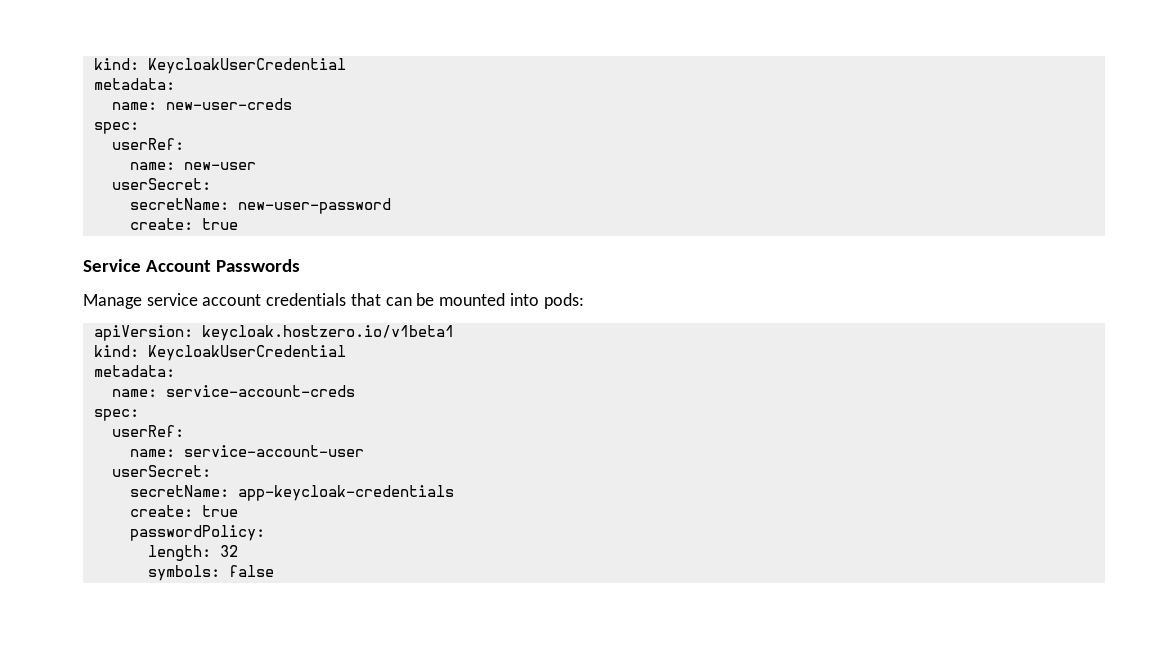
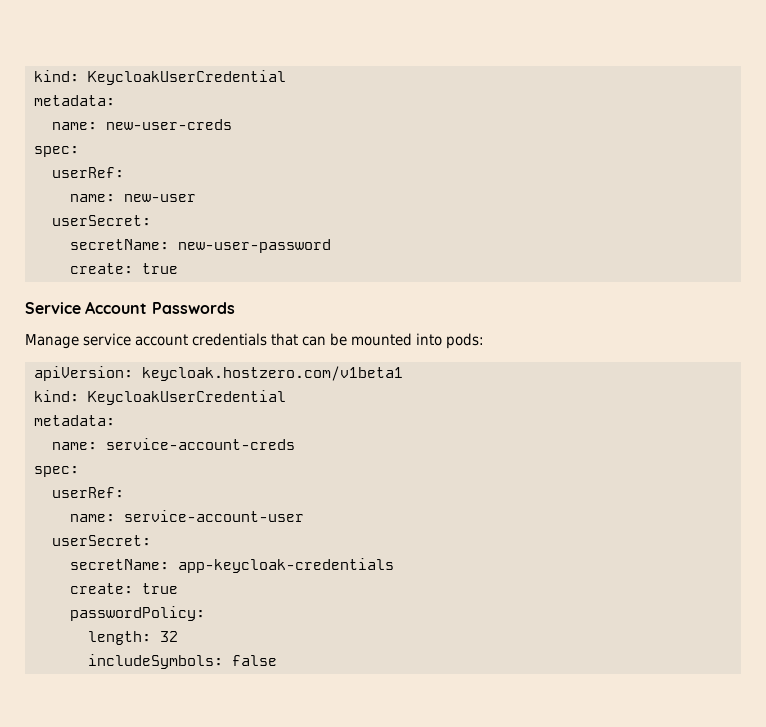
- apiVersion: keycloak.hostzero.io/v1beta1
+ apiVersion: keycloak.hostzero.com/v1beta1
- symbols: false
+ includeSymbols: false

